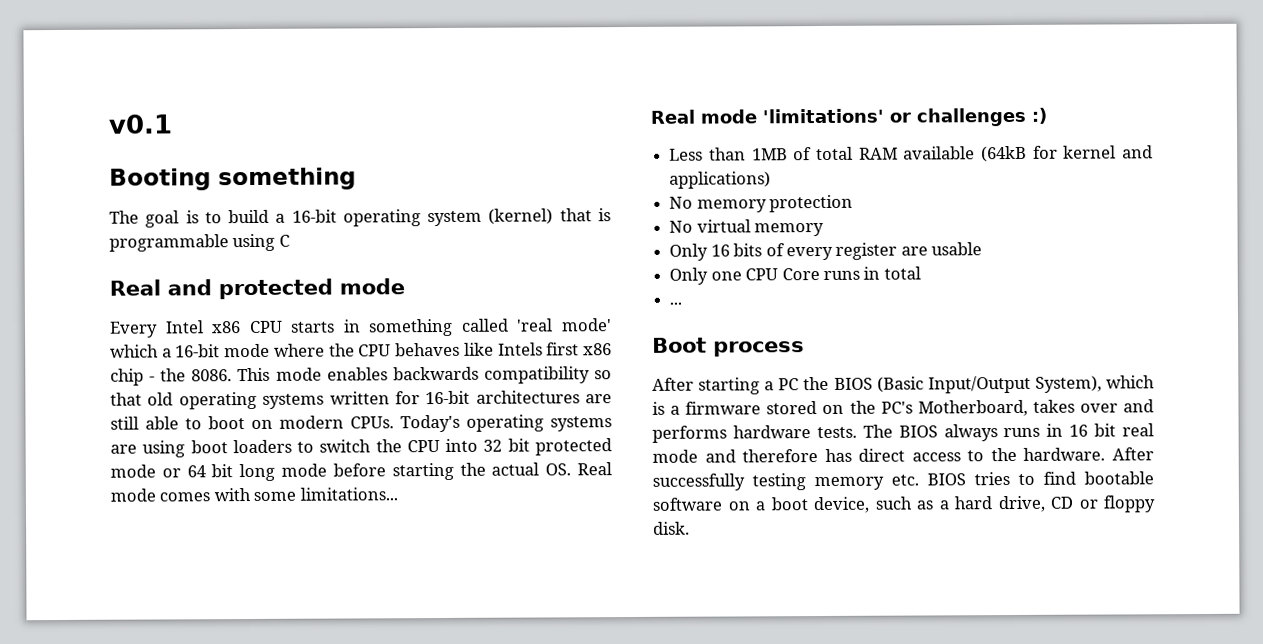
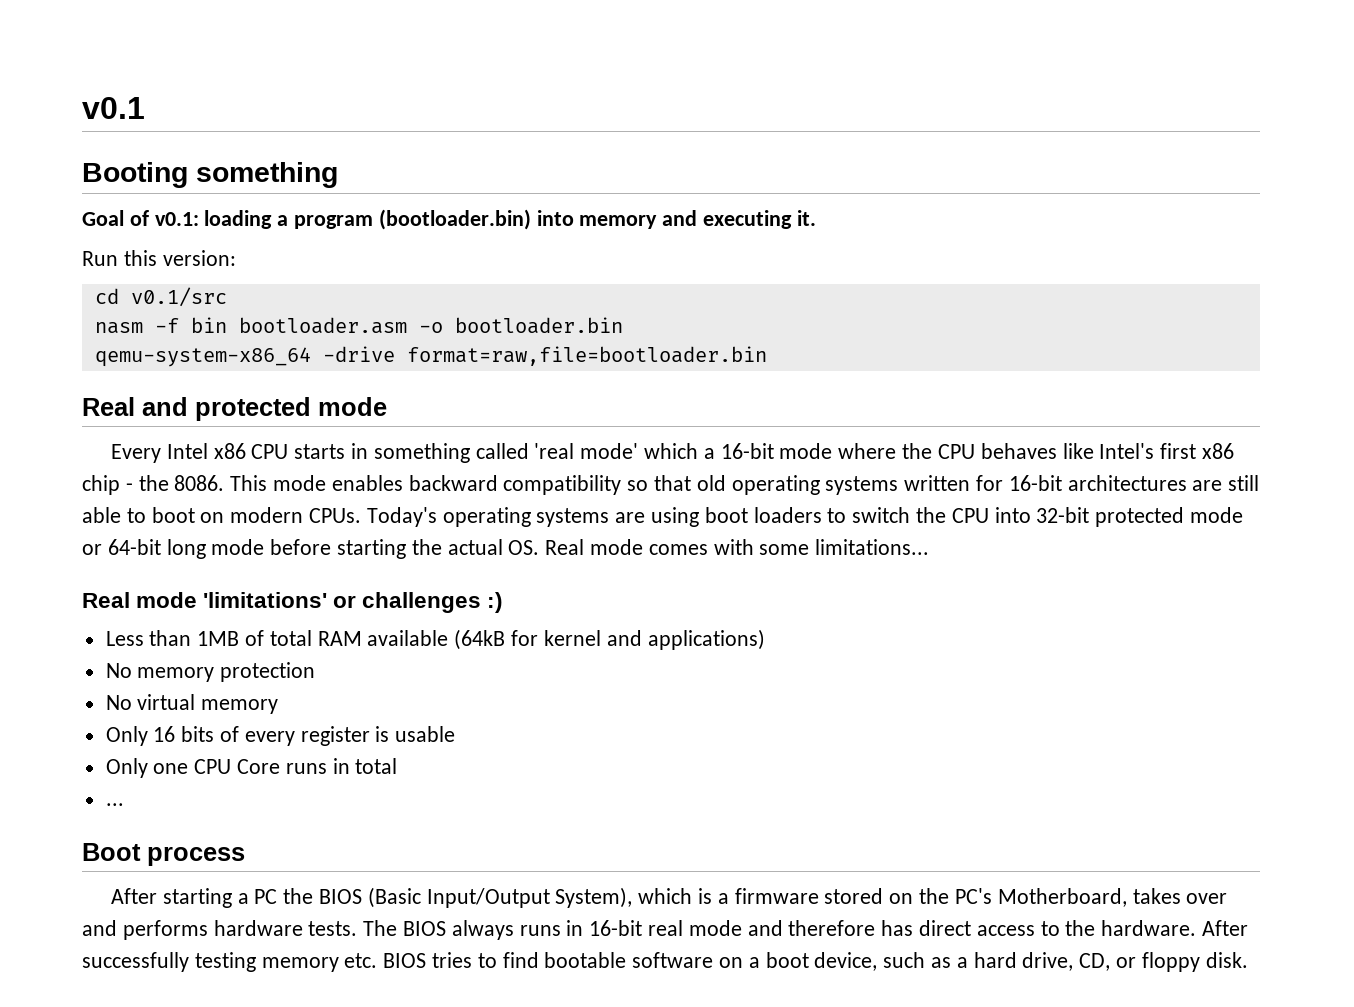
- The goal is to build a 16-bit operating system (kernel) that is programmable using C
+ Goal of v0.1: loading a program (bootloader.bin) into memory and executing it.
+ Run this version:
+ cd v0.1/src
+ nasm -f bin bootloader.asm -o bootloader.bin
+ qemu-system-x86_64 -drive format=raw,file=bootloader.bin
- Every Intel x86 CPU starts in something called 'real mode' which a 16-bit mode where the CPU behaves like Intels first x86 chip - the 8086.
+ Every Intel x86 CPU starts in something called 'real mode' which a 16-bit mode where the CPU behaves like Intel's first x86 chip - the 8086.
- This mode enables backwards compatibility so that old operating systems written for 16-bit architectures are still able to boot on modern CPUs.
+ This mode enables backward compatibility so that old operating systems written for 16-bit architectures are still able to boot on modern CPUs.
- Today's operating systems are using boot loaders to switch the CPU into 32 bit protected mode or 64 bit long mode before starting the actual OS. Real mode comes with some limitations...
+ Today's operating systems are using boot loaders to switch the CPU into 32-bit protected mode or 64-bit long mode before starting the actual OS. Real mode comes with some limitations...
- Only 16 bits of every register are usable
+ Only 16 bits of every register is usable
- The BIOS always runs in 16 bit real mode and therefore has direct access to the hardware.
+ The BIOS always runs in 16-bit real mode and therefore has direct access to the hardware.
- After successfully testing memory etc. BIOS tries to find bootable software on a boot device, such as a hard drive, CD or floppy disk.
+ After successfully testing memory etc. BIOS tries to find bootable software on a boot device, such as a hard drive, CD, or floppy disk.

